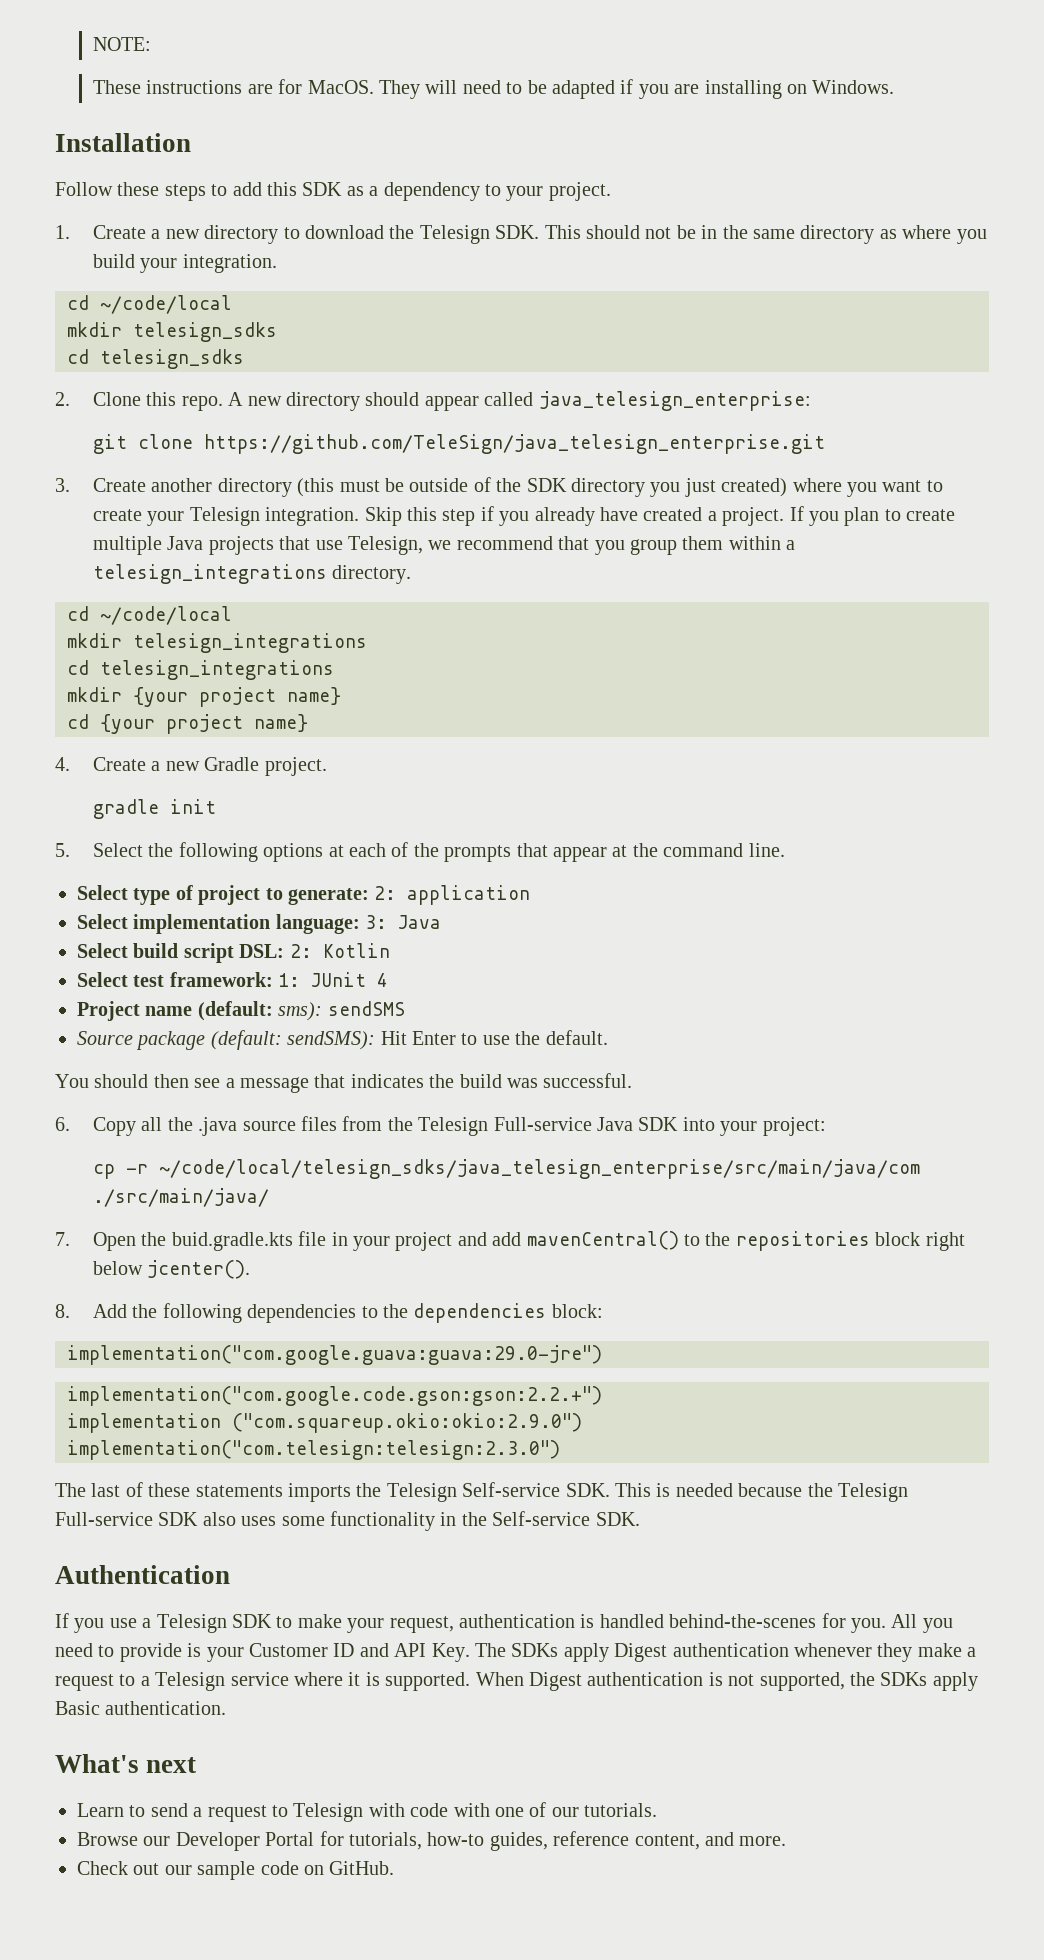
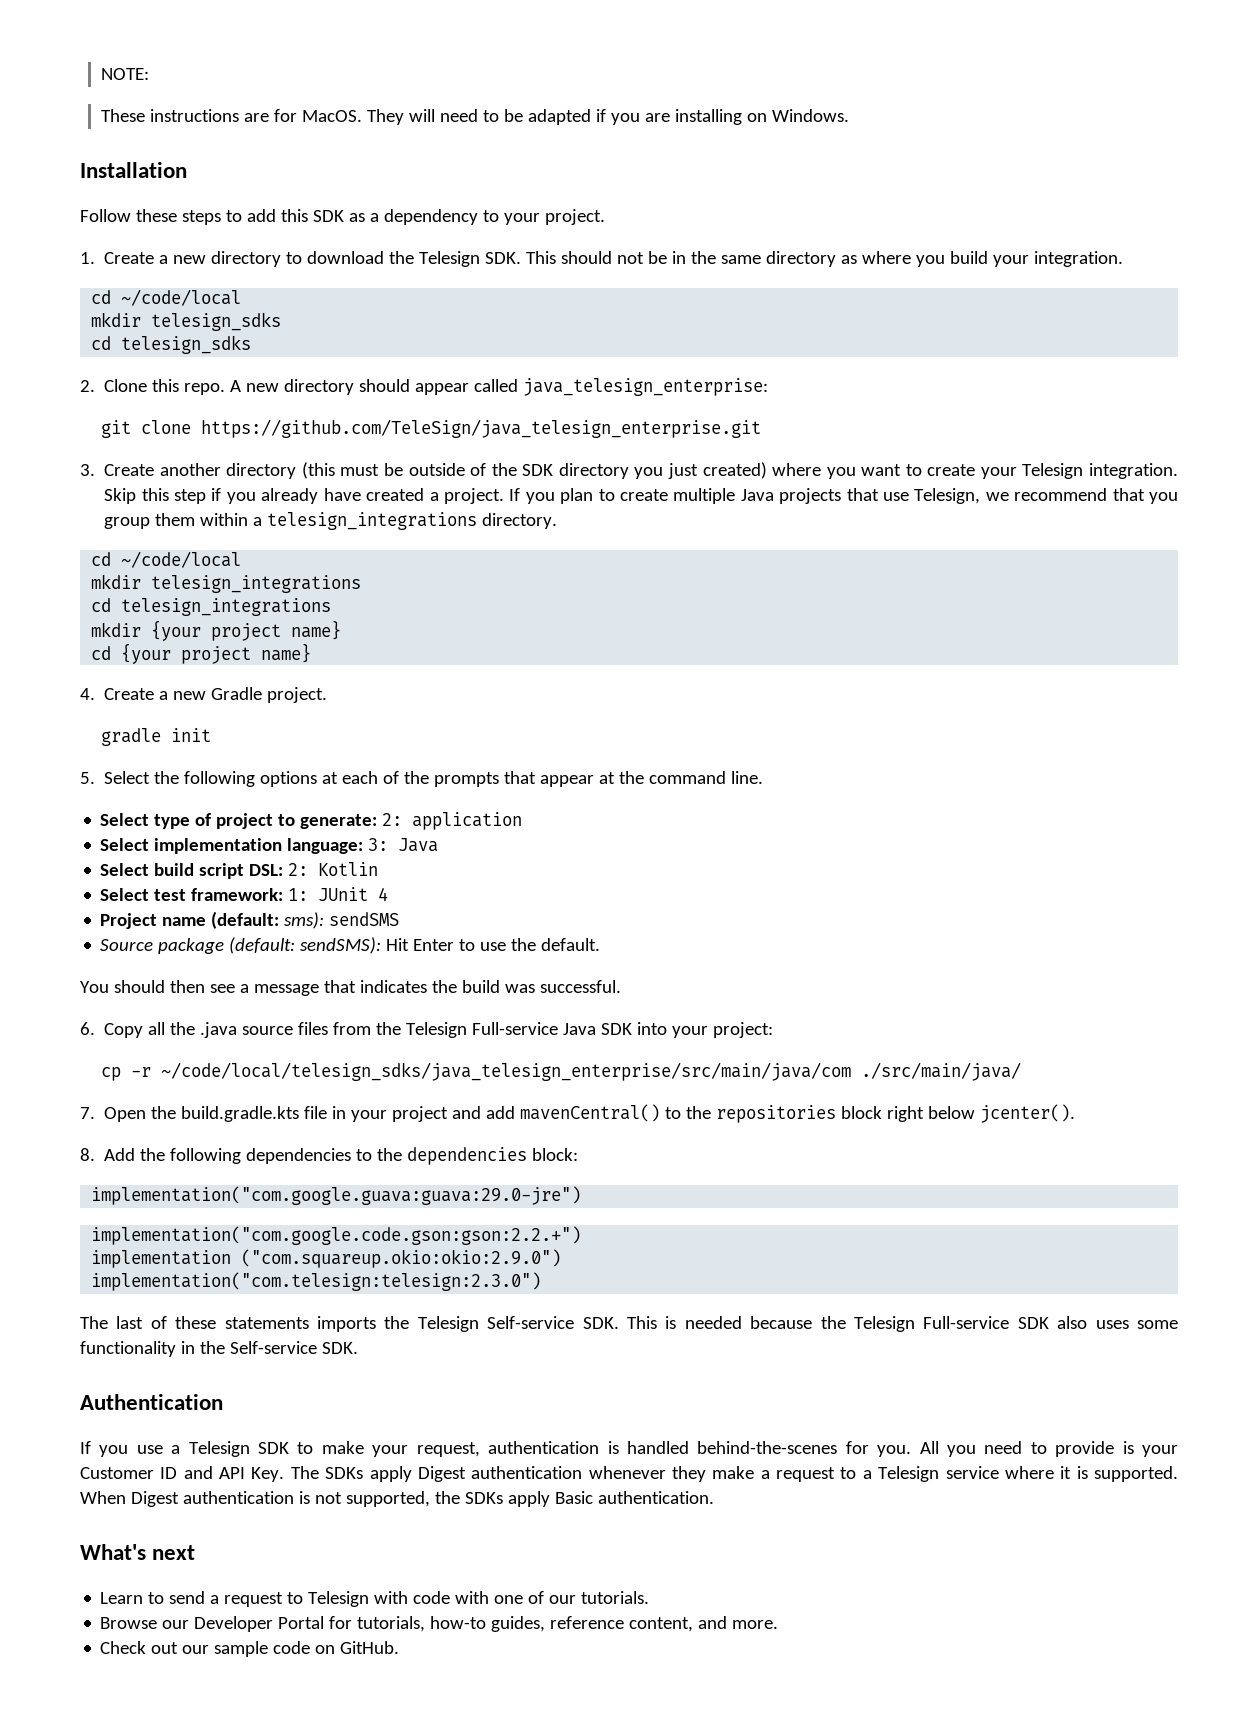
- 7. Open the buid.gradle.kts file in your project and add mavenCentral() to the repositories block right below jcenter().
+ 7. Open the build.gradle.kts file in your project and add mavenCentral() to the repositories block right below jcenter().

